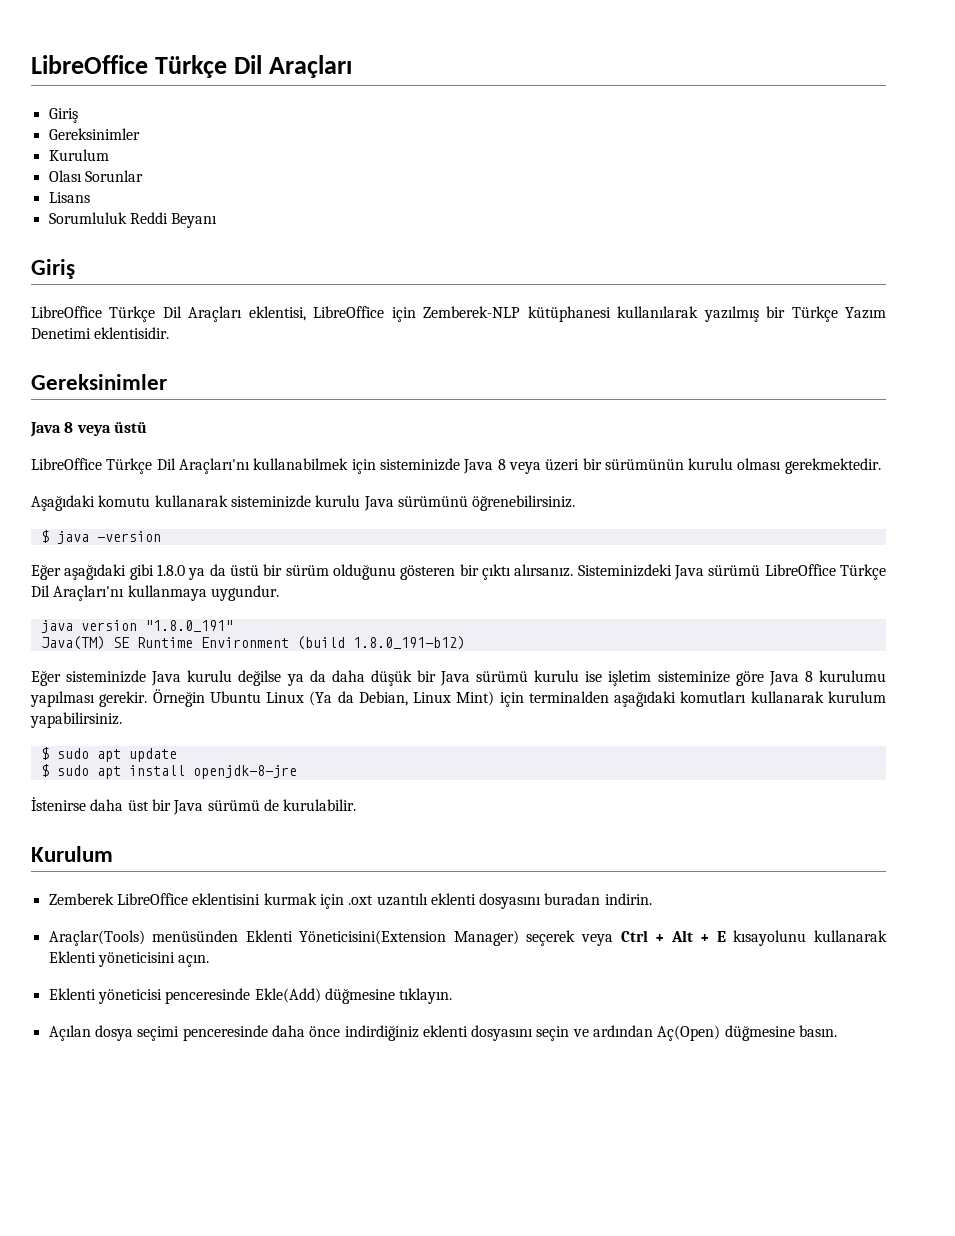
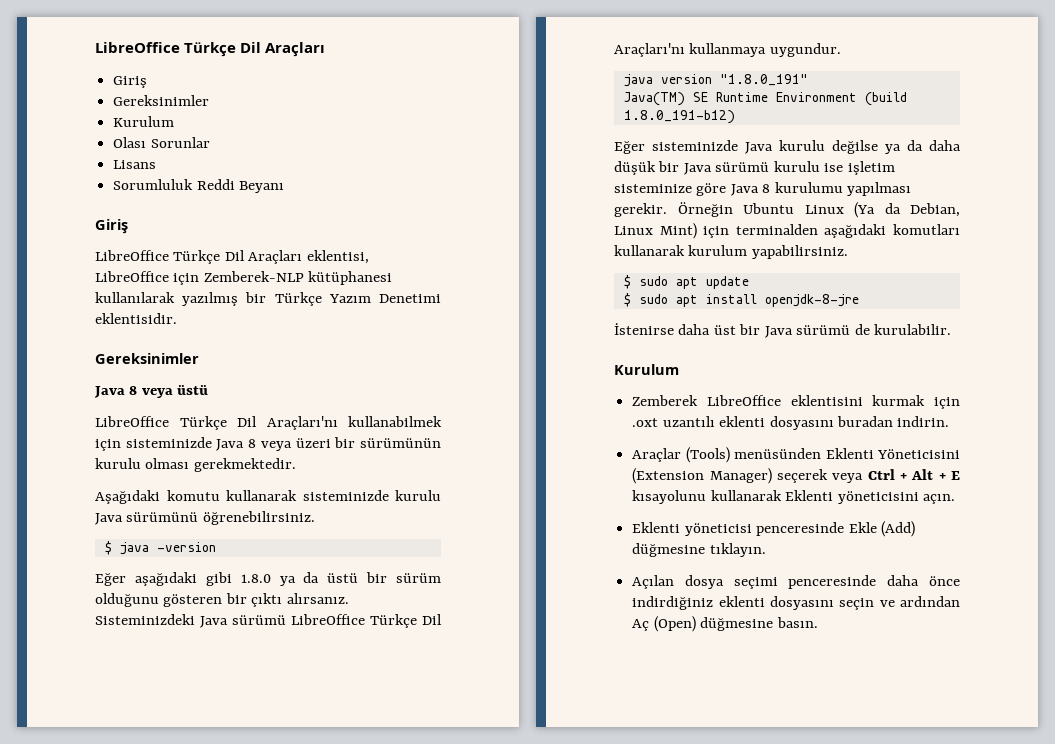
- Araçlar(Tools) menüsünden Eklenti Yöneticisini(Extension Manager) seçerek veya Ctrl + Alt + E kısayolunu kullanarak Eklenti yöneticisini açın.
+ Araçlar (Tools) menüsünden Eklenti Yöneticisini (Extension Manager) seçerek veya Ctrl + Alt + E kısayolunu kullanarak Eklenti yöneticisini açın.
- Eklenti yöneticisi penceresinde Ekle(Add) düğmesine tıklayın.
+ Eklenti yöneticisi penceresinde Ekle (Add) düğmesine tıklayın.
- Açılan dosya seçimi penceresinde daha önce indirdiğiniz eklenti dosyasını seçin ve ardından Aç(Open) düğmesine basın.
+ Açılan dosya seçimi penceresinde daha önce indirdiğiniz eklenti dosyasını seçin ve ardından Aç (Open) düğmesine basın.

